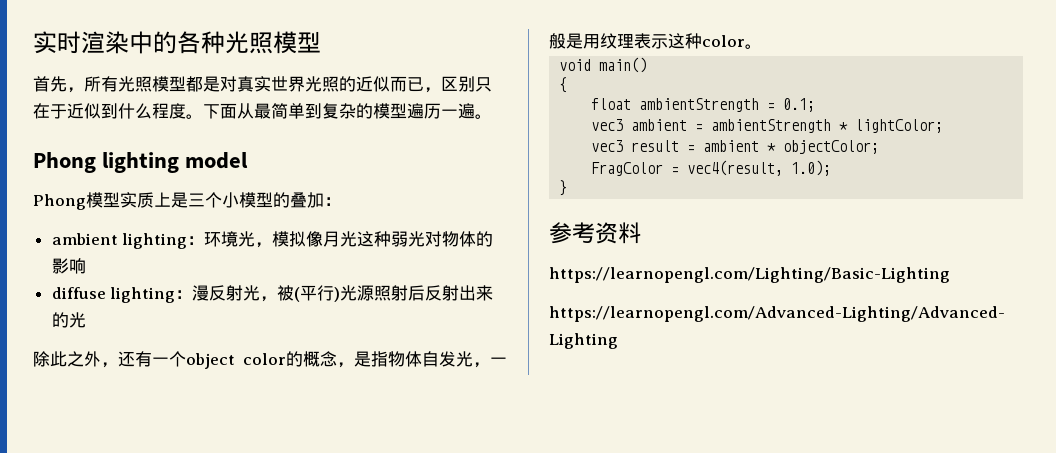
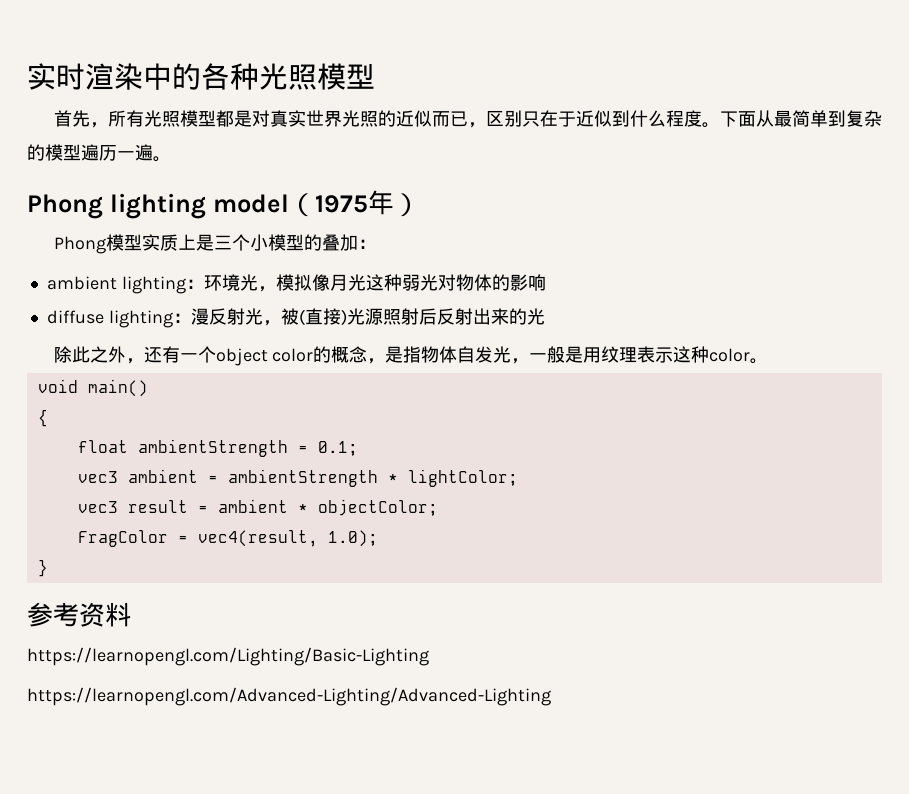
- Phong lighting model
+ Phong lighting model（1975年）
- diffuse lighting：漫反射光，被(平行)光源照射后反射出来的光
+ diffuse lighting：漫反射光，被(直接)光源照射后反射出来的光

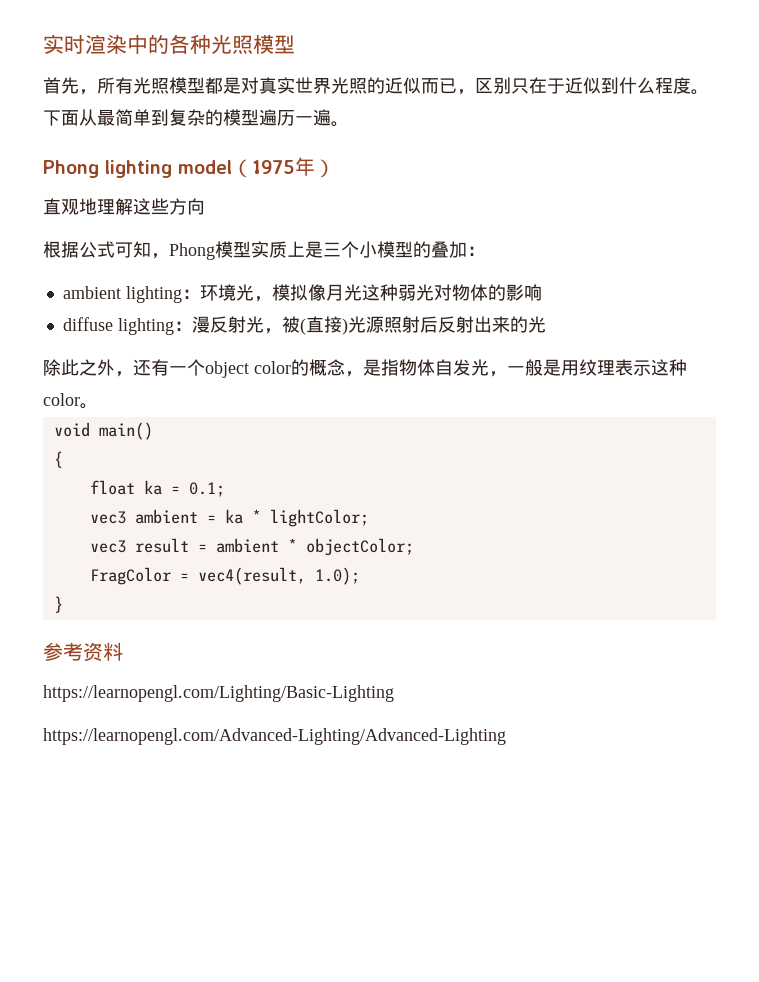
- Phong模型实质上是三个小模型的叠加：
+ 直观地理解这些方向
+ 根据公式可知，Phong模型实质上是三个小模型的叠加：
- float ambientStrength = 0.1;
+ float ka = 0.1;
- vec3 ambient = ambientStrength * lightColor;
+ vec3 ambient = ka * lightColor;

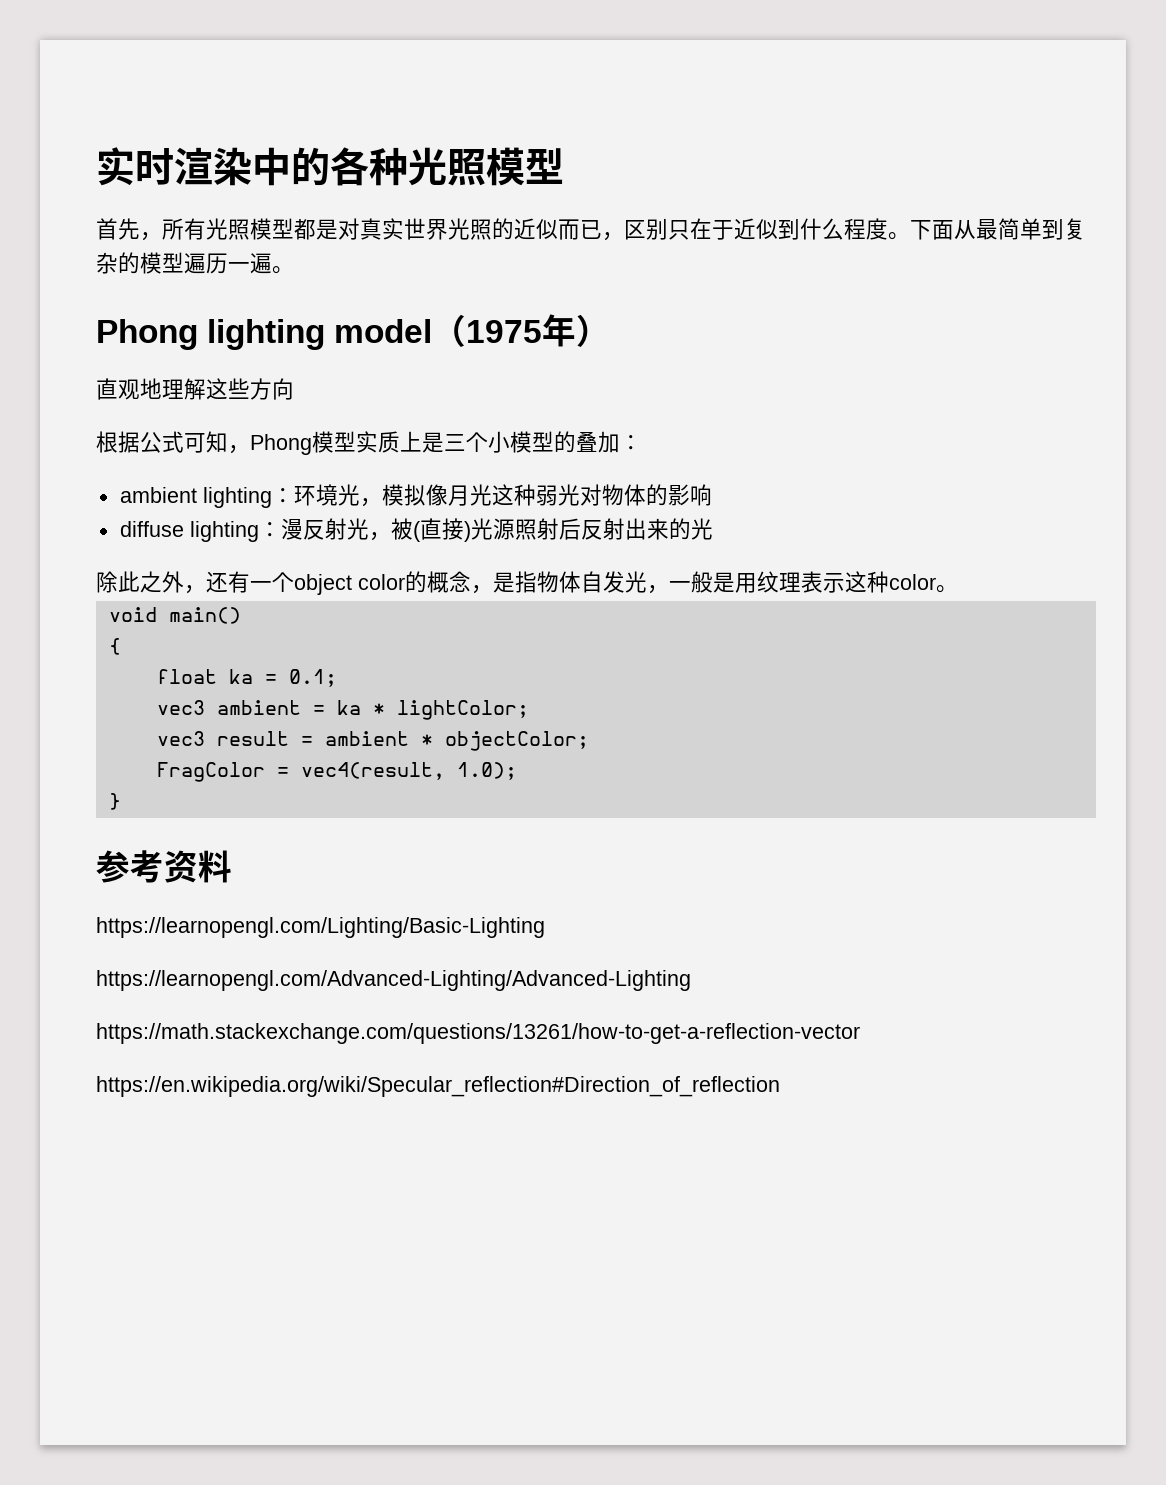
+ https://math.stackexchange.com/questions/13261/how-to-get-a-reflection-vector
+ https://en.wikipedia.org/wiki/Specular_reflection#Direction_of_reflection

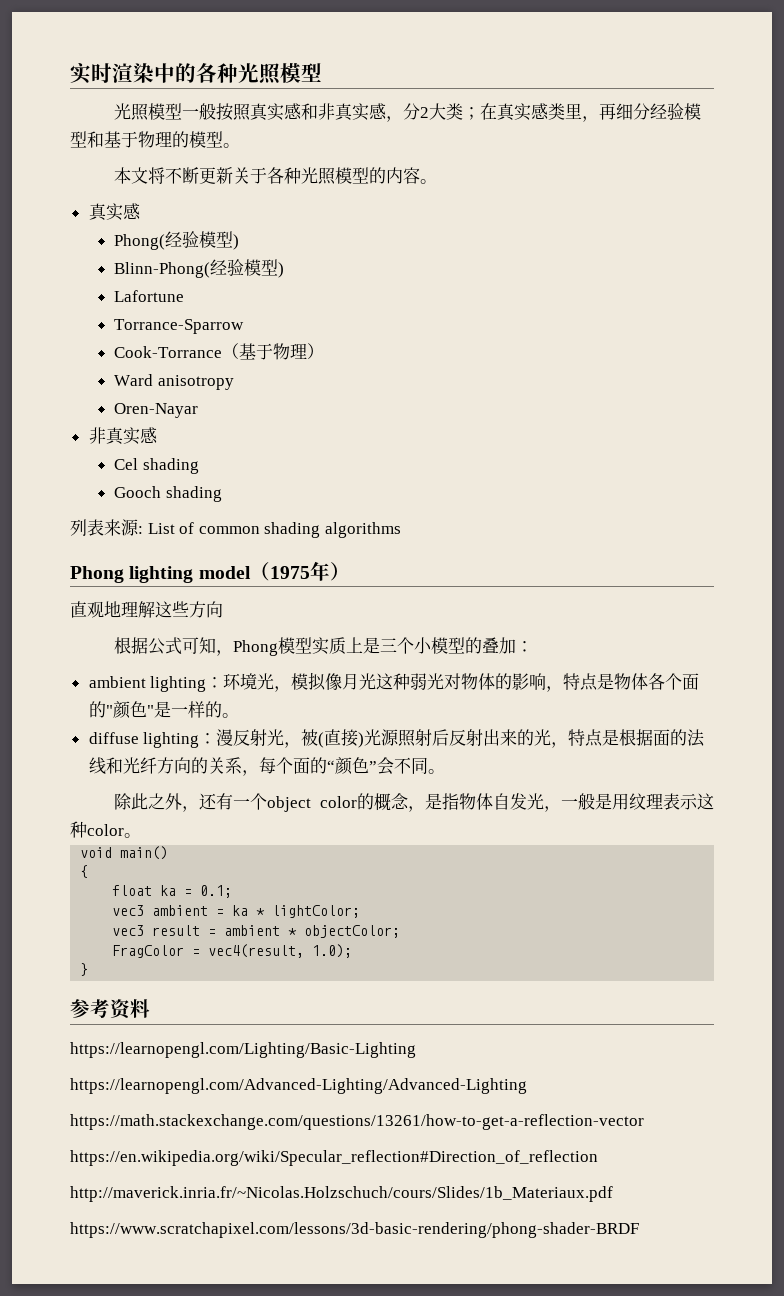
- 首先，所有光照模型都是对真实世界光照的近似而已，区别只在于近似到什么程度。下面从最简单到复杂的模型遍历一遍。
+ 光照模型一般按照真实感和非真实感，分2大类；在真实感类里，再细分经验模型和基于物理的模型。
+ 本文将不断更新关于各种光照模型的内容。
+ 真实感
+ Phong(经验模型)
+ Blinn-Phong(经验模型)
+ Lafortune
+ Torrance-Sparrow
+ Cook-Torrance（基于物理）
+ Ward anisotropy
+ Oren-Nayar
+ 非真实感
+ Cel shading
+ Gooch shading
+ 列表来源: List of common shading algorithms
- ambient lighting：环境光，模拟像月光这种弱光对物体的影响
+ ambient lighting：环境光，模拟像月光这种弱光对物体的影响，特点是物体各个面的"颜色"是一样的。
- diffuse lighting：漫反射光，被(直接)光源照射后反射出来的光
+ diffuse lighting：漫反射光，被(直接)光源照射后反射出来的光，特点是根据面的法线和光纤方向的关系，每个面的“颜色”会不同。
+ http://maverick.inria.fr/~Nicolas.Holzschuch/cours/Slides/1b_Materiaux.pdf
+ https://www.scratchapixel.com/lessons/3d-basic-rendering/phong-shader-BRDF

